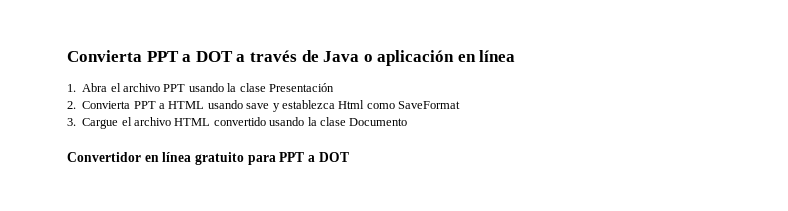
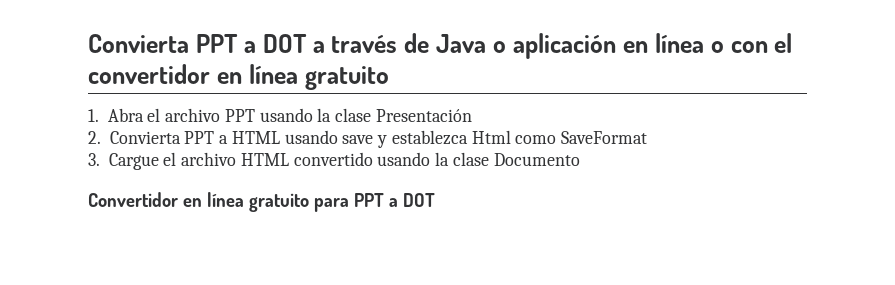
- Convierta PPT a DOT a través de Java o aplicación en línea
+ Convierta PPT a DOT a través de Java o aplicación en línea o con el convertidor en línea gratuito

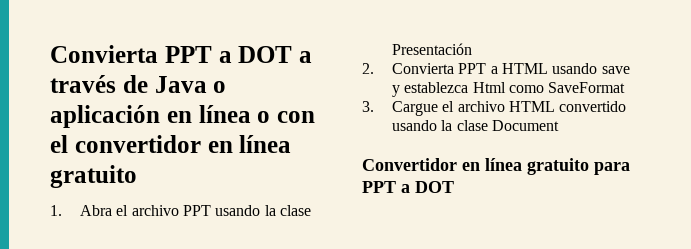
- 3. Cargue el archivo HTML convertido usando la clase Documento
+ 3. Cargue el archivo HTML convertido usando la clase Document

